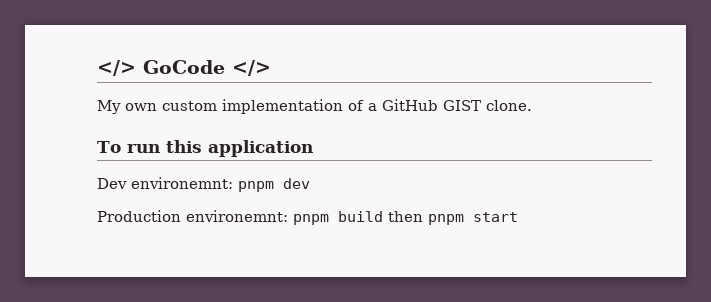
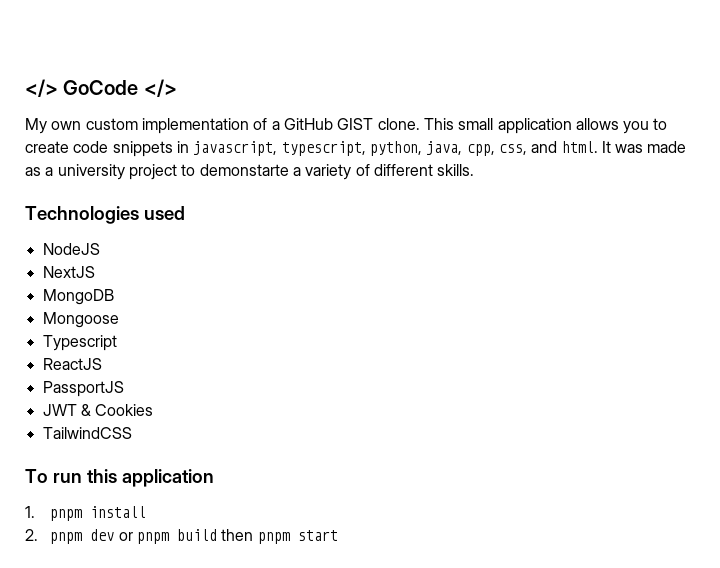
+ This small application allows you to create code snippets in javascript, typescript, python, java, cpp, css, and html. It was made as a university project to demonstarte a variety of different skills.
+ Technologies used
+ NodeJS
+ NextJS
+ MongoDB
+ Mongoose
+ Typescript
+ ReactJS
+ PassportJS
+ JWT & Cookies
+ TailwindCSS
- Dev environemnt: pnpm dev
- Production environemnt: pnpm build then pnpm start
+ 1. pnpm install
+ 2. pnpm dev or pnpm build then pnpm start

